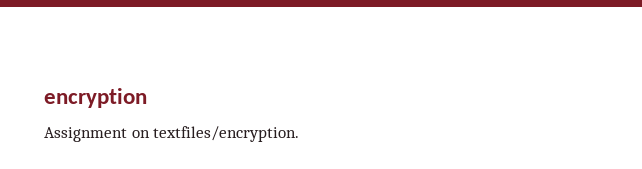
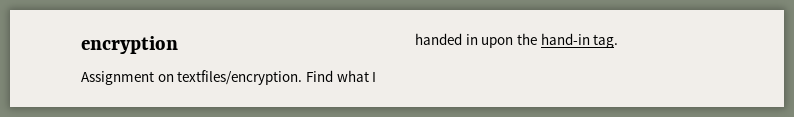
+ Find what I handed in upon the hand-in tag.

